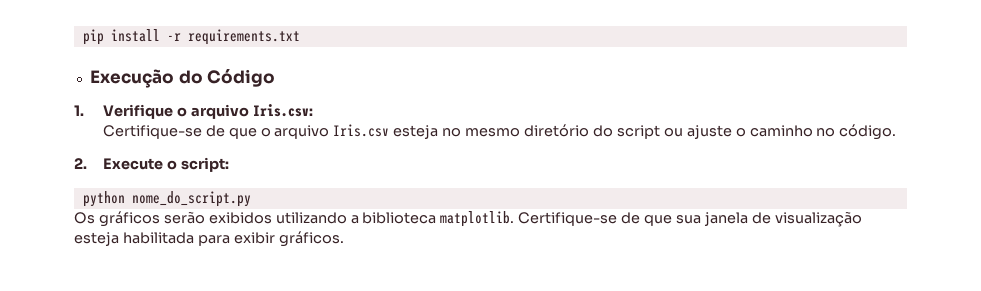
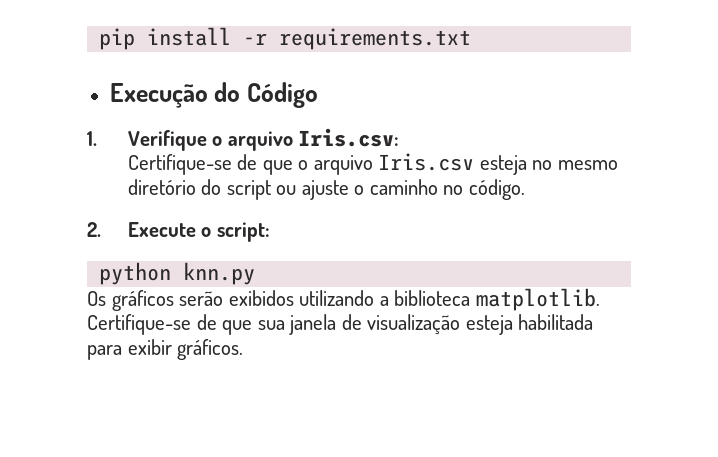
- python nome_do_script.py
+ python knn.py

